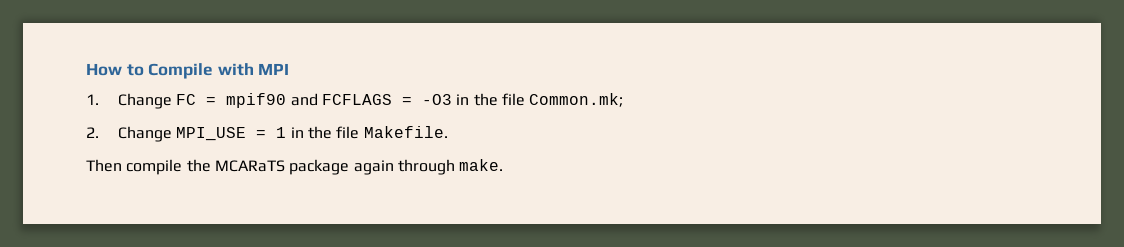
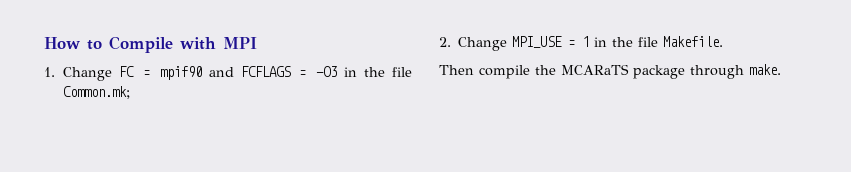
- Then compile the MCARaTS package again through make.
+ Then compile the MCARaTS package through make.

